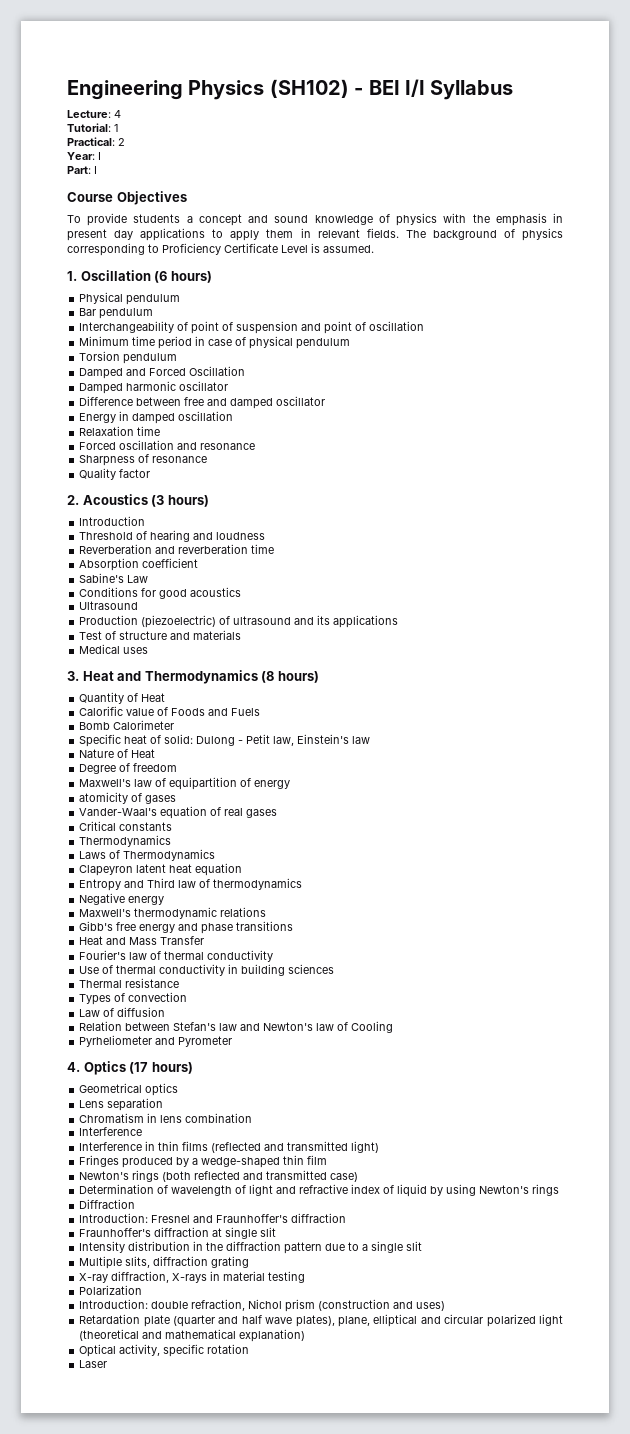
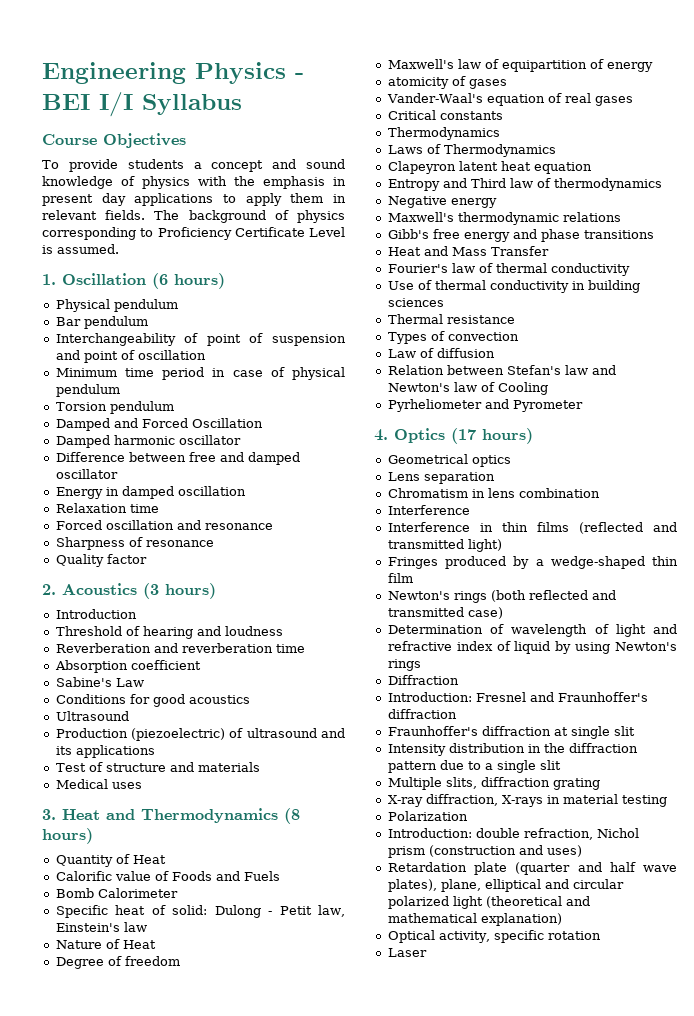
- Engineering Physics (SH102) - BEI I/I Syllabus
+ Engineering Physics - BEI I/I Syllabus
- Lecture: 4
- Tutorial: 1
- Practical: 2
- Year: I
- Part: I

